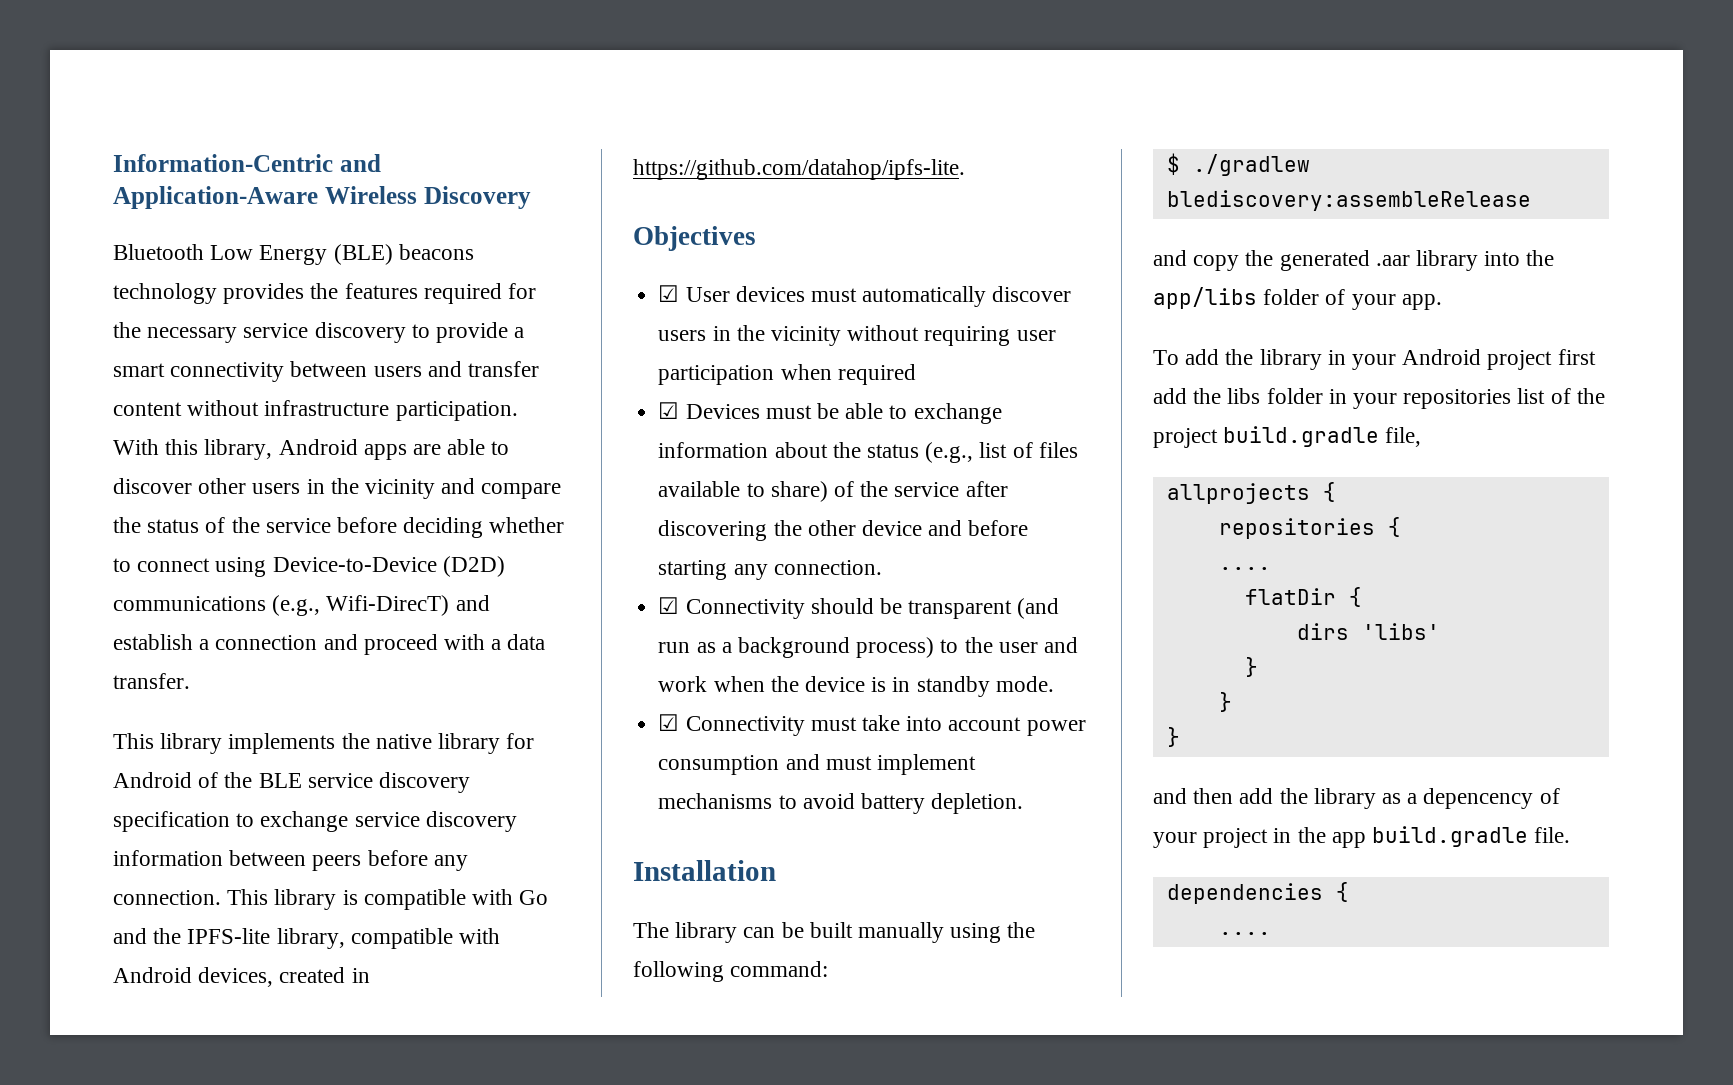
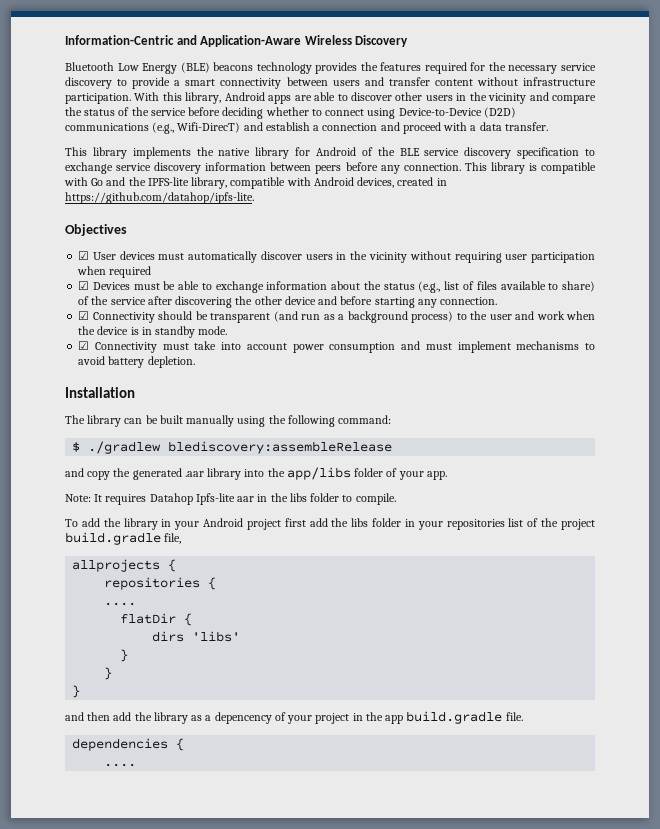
+ Note: It requires Datahop Ipfs-lite aar in the libs folder to compile.

